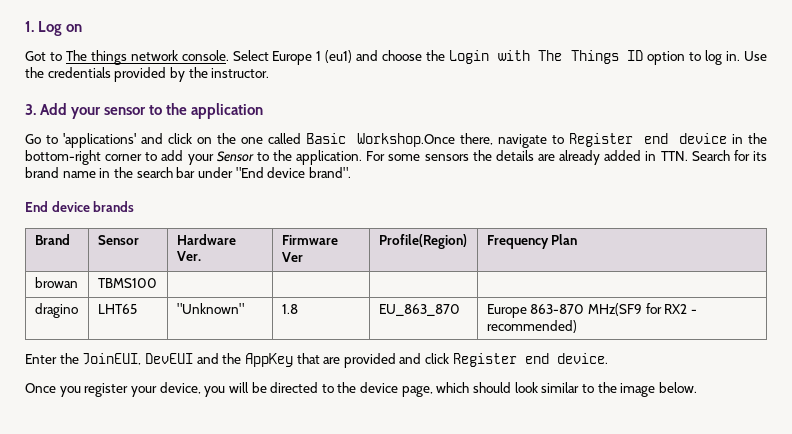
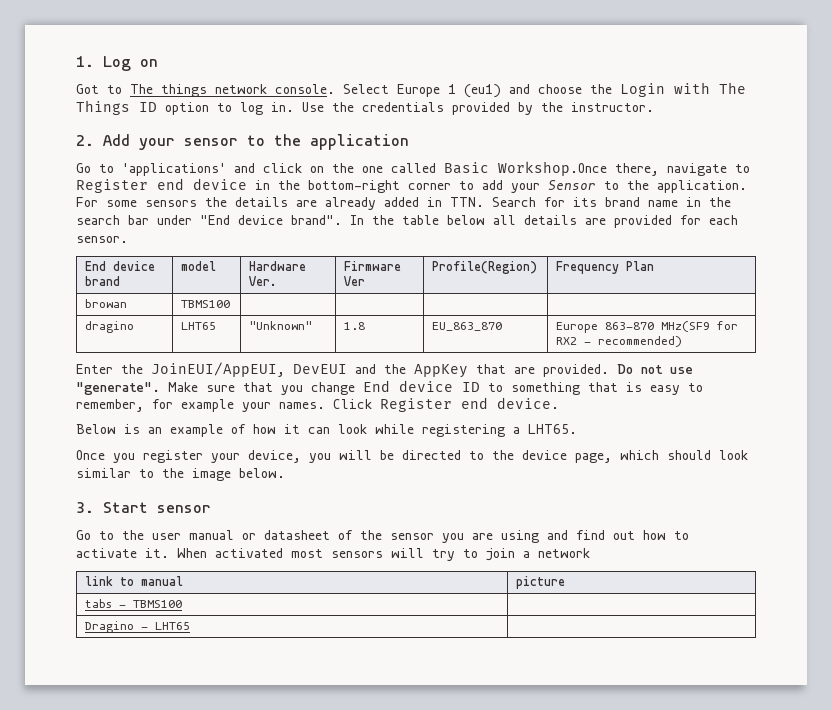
- 3. Add your sensor to the application
+ 2. Add your sensor to the application
- For some sensors the details are already added in TTN. Search for its brand name in the search bar under "End device brand".
- End device brands
- Brand | Sensor | Hardware Ver. | Firmware Ver | Profile(Region) | Frequency Plan
+ For some sensors the details are already added in TTN. Search for its brand name in the search bar under "End device brand". In the table below all details are provided for each sensor.
+ End device brand | model | Hardware Ver. | Firmware Ver | Profile(Region) | Frequency Plan
- Enter the JoinEUI, DevEUI and the AppKey that are provided and click Register end device.
+ Enter the JoinEUI/AppEUI, DevEUI and the AppKey that are provided. Do not use "generate". Make sure that you change End device ID to something that is easy to remember, for example your names. Click Register end device.
+ Below is an example of how it can look while registering a LHT65.
+ 3. Start sensor
+ Go to the user manual or datasheet of the sensor you are using and find out how to activate it. When activated most sensors will try to join a network
+ link to manual | picture
+ tabs - TBMS100 |
+ Dragino - LHT65 |

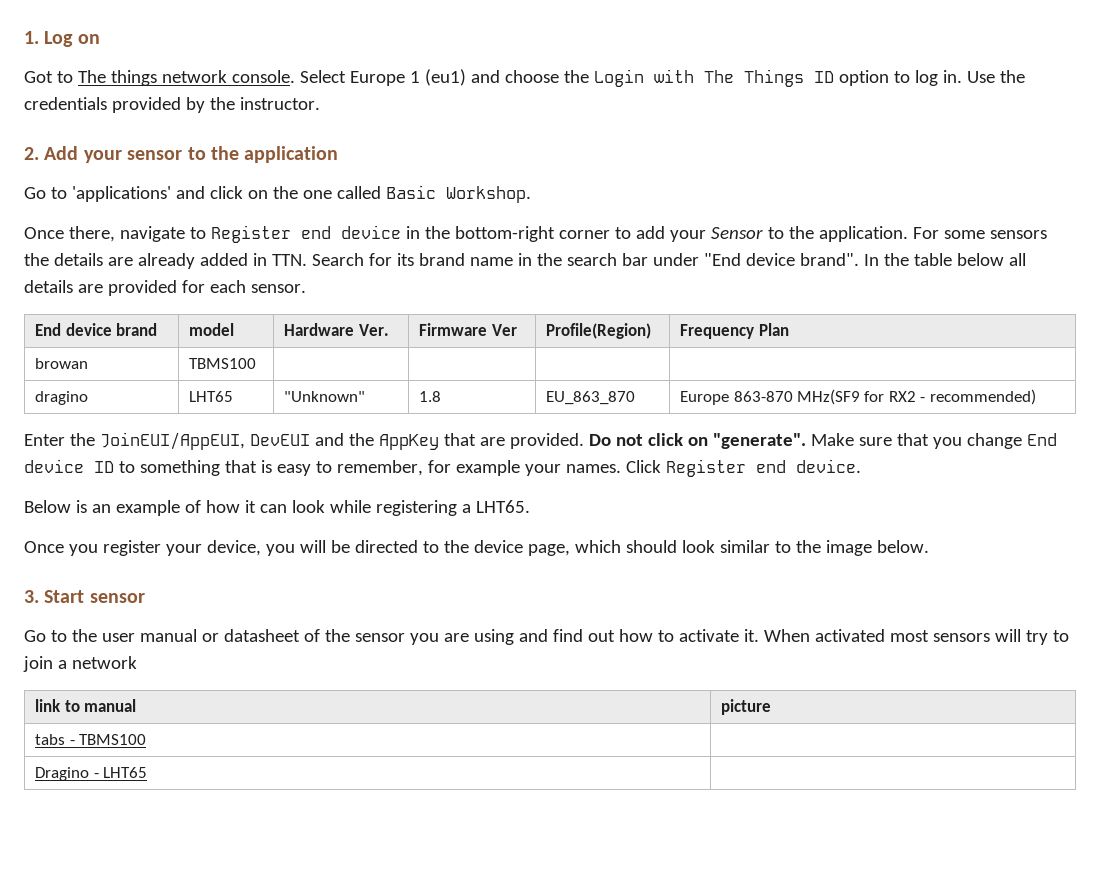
- Go to 'applications' and click on the one called Basic Workshop.Once there, navigate to Register end device in the bottom-right corner to add your Sensor to the application.
+ Go to 'applications' and click on the one called Basic Workshop.
+ Once there, navigate to Register end device in the bottom-right corner to add your Sensor to the application.
- Do not use "generate".
+ Do not click on "generate".

